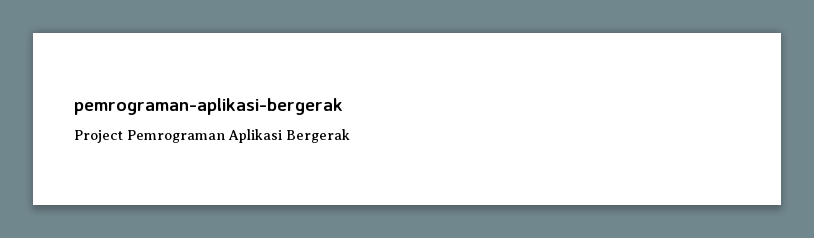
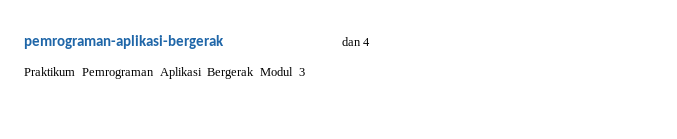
- Project Pemrograman Aplikasi Bergerak
+ Praktikum Pemrograman Aplikasi Bergerak Modul 3 dan 4

